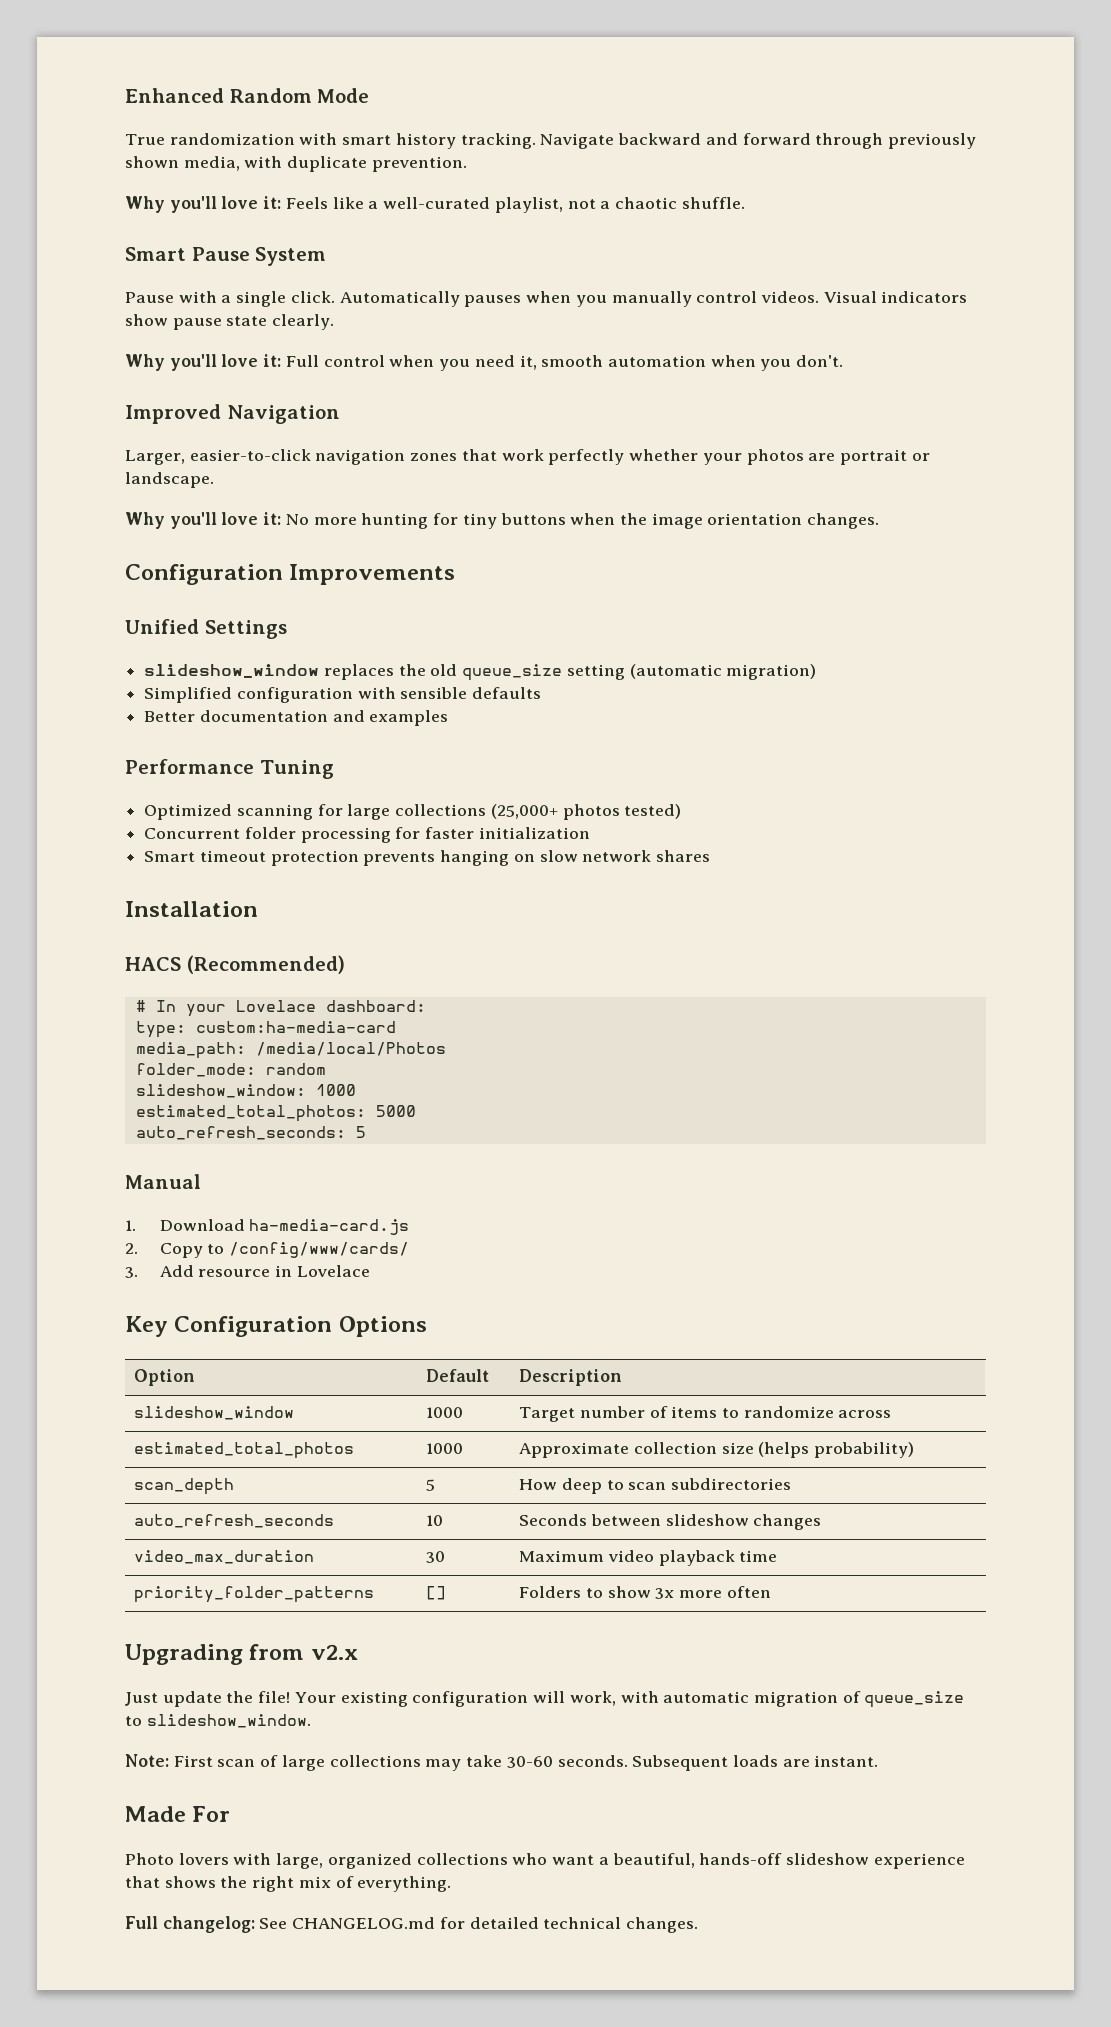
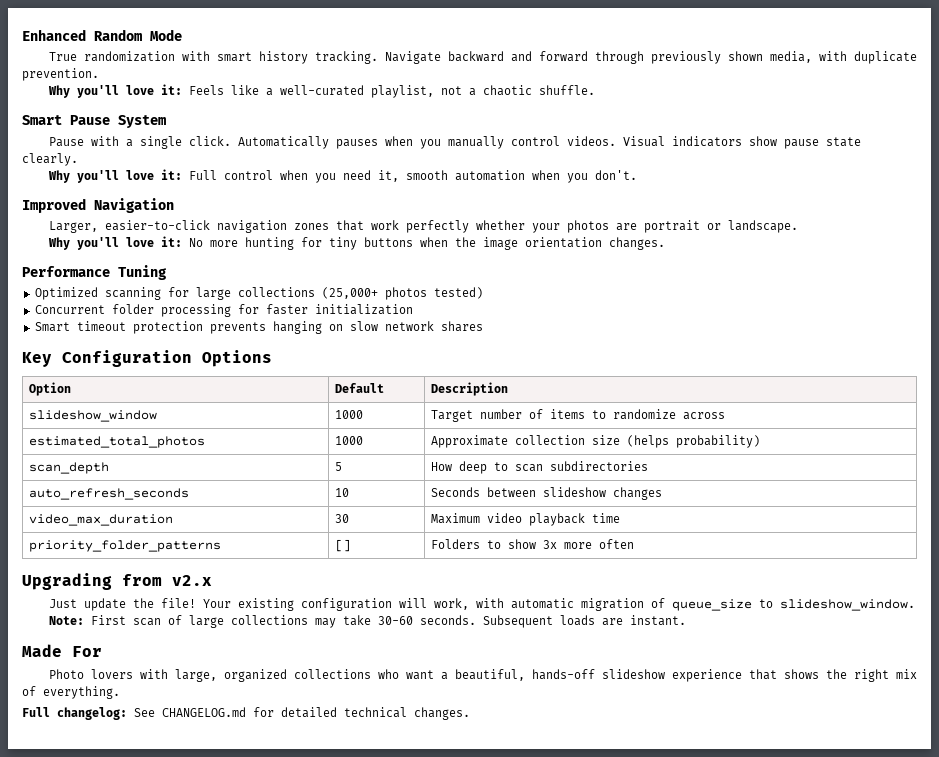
- Configuration Improvements
- Unified Settings
- slideshow_window replaces the old queue_size setting (automatic migration)
- Simplified configuration with sensible defaults
- Better documentation and examples
- Installation
- HACS (Recommended)
- # In your Lovelace dashboard:
- type: custom:ha-media-card
- media_path: /media/local/Photos
- folder_mode: random
- slideshow_window: 1000
- estimated_total_photos: 5000
- auto_refresh_seconds: 5
- Manual
- 1. Download ha-media-card.js
- 2. Copy to /config/www/cards/
- 3. Add resource in Lovelace

